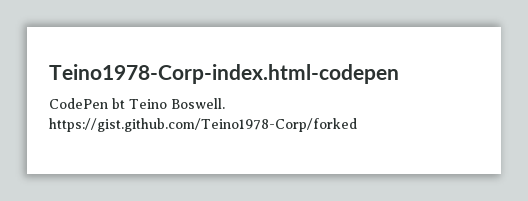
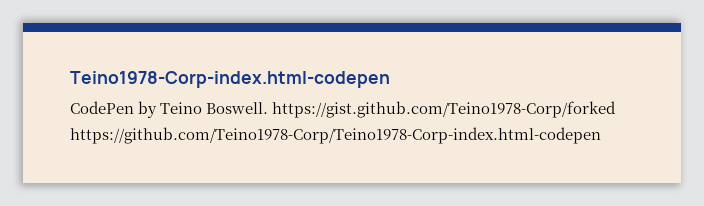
- CodePen bt Teino Boswell. https://gist.github.com/Teino1978-Corp/forked
+ CodePen by Teino Boswell. https://gist.github.com/Teino1978-Corp/forked https://github.com/Teino1978-Corp/Teino1978-Corp-index.html-codepen

